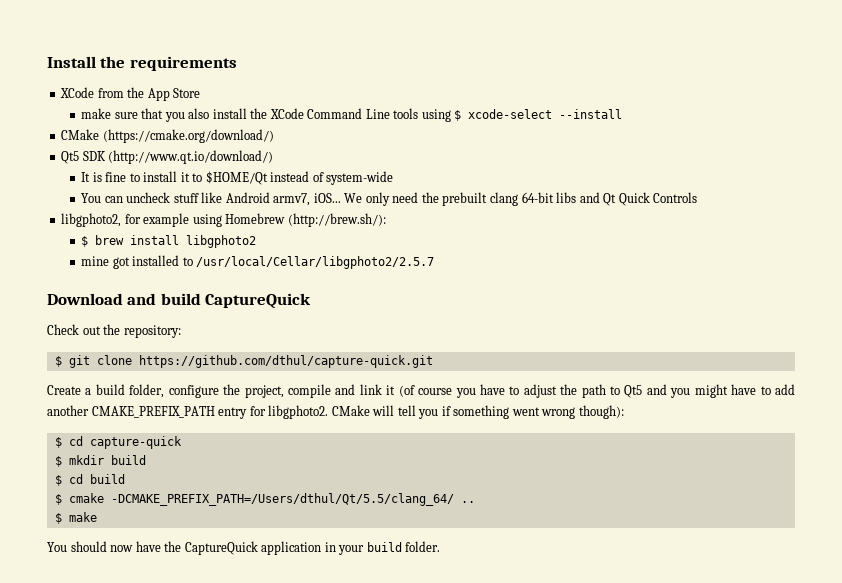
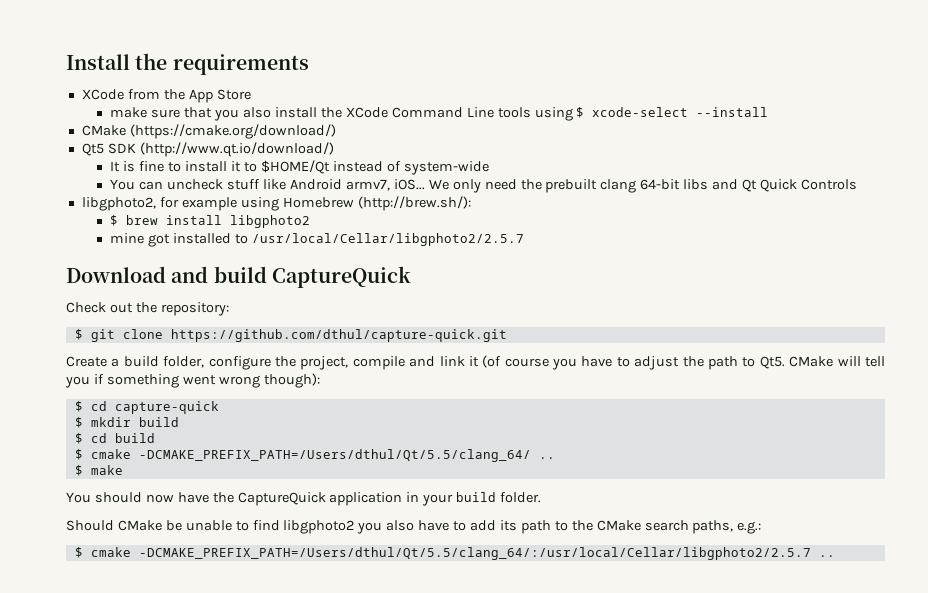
- Create a build folder, configure the project, compile and link it (of course you have to adjust the path to Qt5 and you might have to add another CMAKE_PREFIX_PATH entry for libgphoto2. CMake will tell you if something went wrong though):
+ Create a build folder, configure the project, compile and link it (of course you have to adjust the path to Qt5. CMake will tell you if something went wrong though):
+ Should CMake be unable to find libgphoto2 you also have to add its path to the CMake search paths, e.g.:
+ $ cmake -DCMAKE_PREFIX_PATH=/Users/dthul/Qt/5.5/clang_64/:/usr/local/Cellar/libgphoto2/2.5.7 ..

